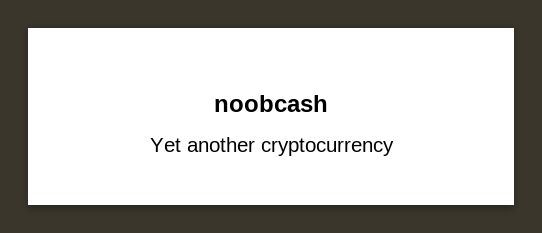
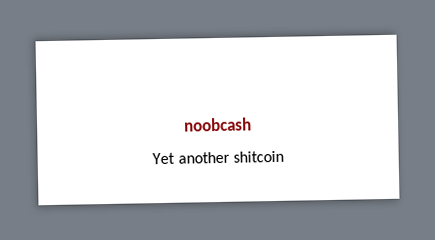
- Yet another cryptocurrency
+ Yet another shitcoin

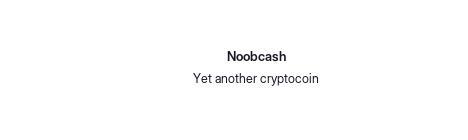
- noobcash
+ Noobcash
- Yet another shitcoin
+ Yet another cryptocoin

